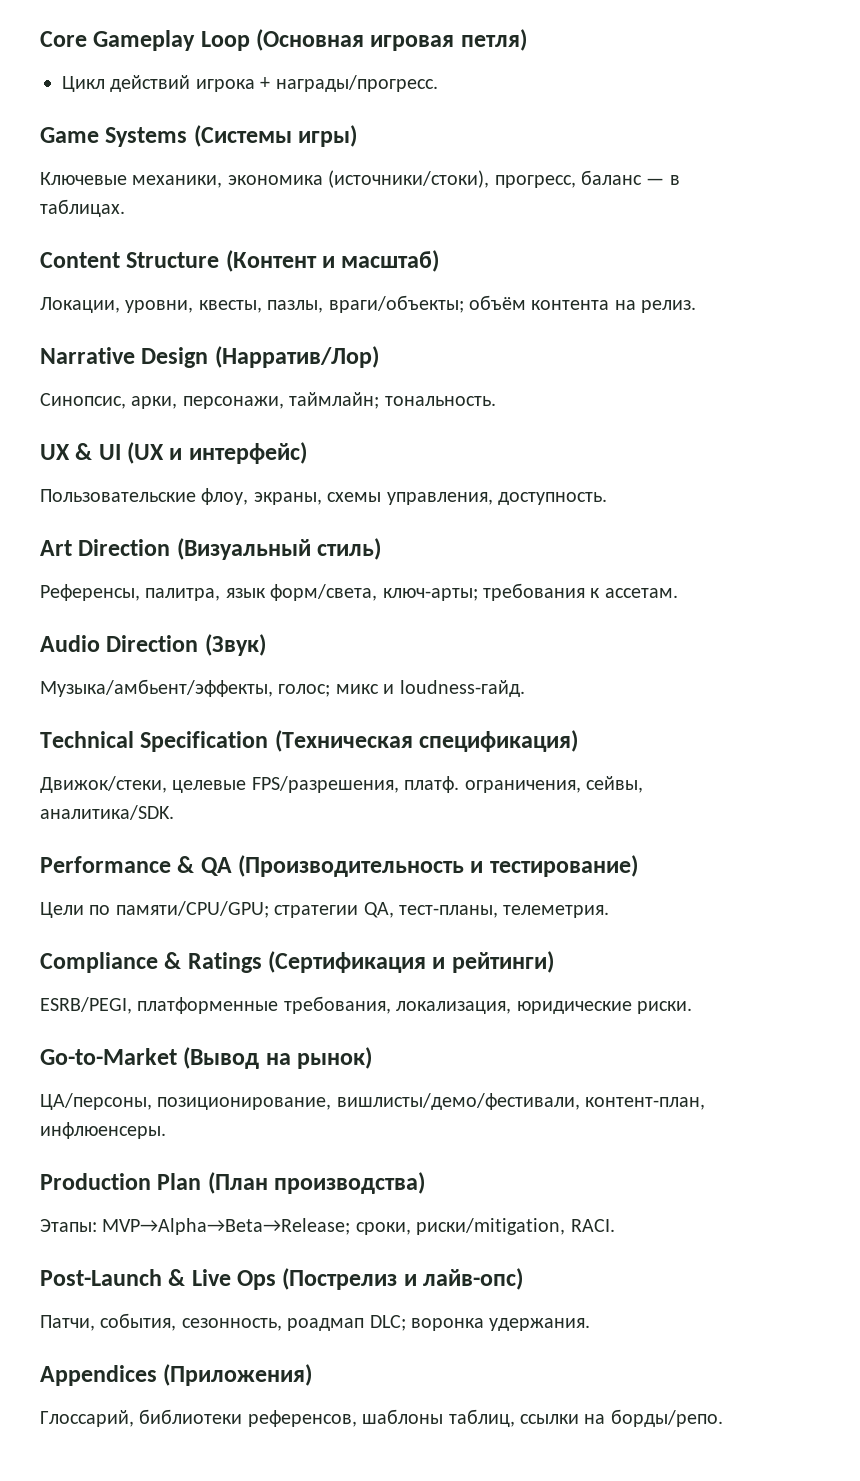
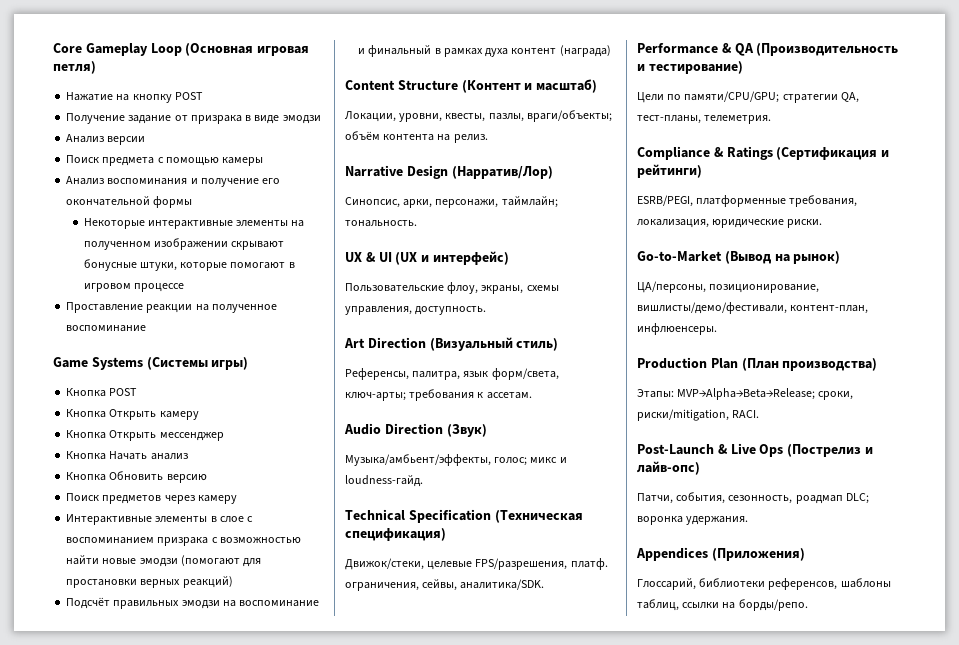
- Цикл действий игрока + награды/прогресс.
+ Нажатие на кнопку POST
+ Получение задание от призрака в виде эмодзи
+ Анализ версии
+ Поиск предмета с помощью камеры
+ Анализ воспоминания и получение его окончательной формы
+ Некоторые интерактивные элементы на полученном изображении скрывают бонусные штуки, которые помогают в игровом процессе
+ Проставление реакции на полученное воспоминание
  Game Systems (Системы игры)
- Ключевые механики, экономика (источники/стоки), прогресс, баланс — в таблицах.
+ Кнопка POST
+ Кнопка Открыть камеру
+ Кнопка Открыть мессенджер
+ Кнопка Начать анализ
+ Кнопка Обновить версию
+ Поиск предметов через камеру
+ Интерактивные элементы в слое с воспоминанием призрака с возможностью найти новые эмодзи (помогают для простановки верных реакций)
+ Подсчёт правильных эмодзи на воспоминание и финальный в рамках духа контент (награда)

